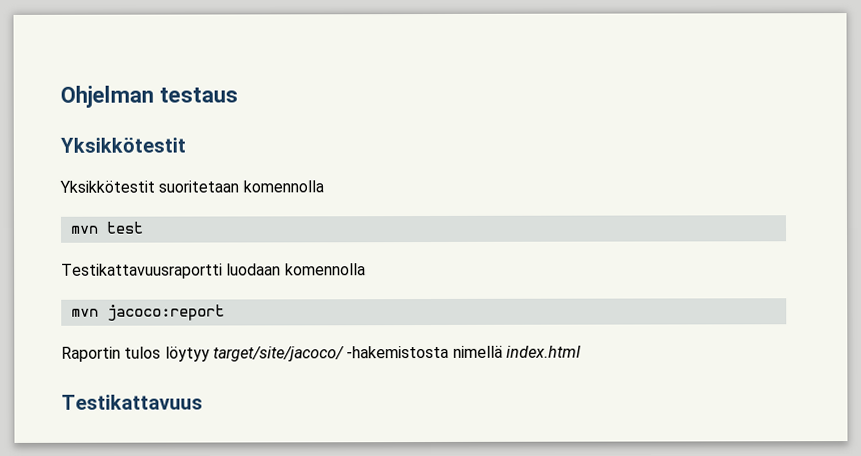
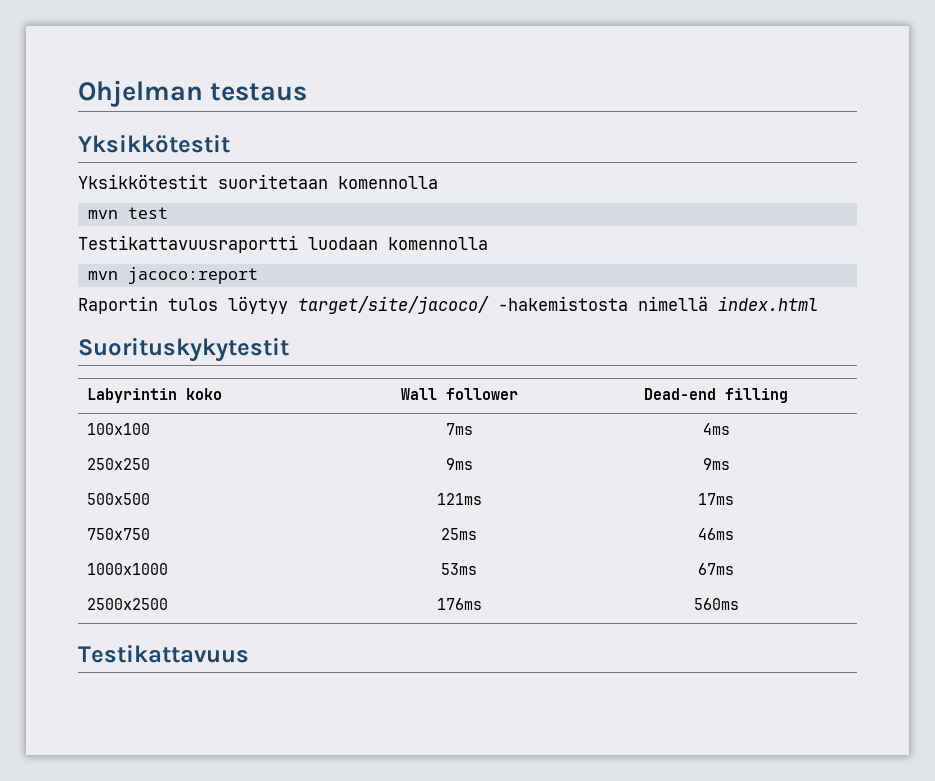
+ Suorituskykytestit
+ Labyrintin koko | Wall follower | Dead-end filling
+ 100x100 | 7ms | 4ms
+ 250x250 | 9ms | 9ms
+ 500x500 | 121ms | 17ms
+ 750x750 | 25ms | 46ms
+ 1000x1000 | 53ms | 67ms
+ 2500x2500 | 176ms | 560ms

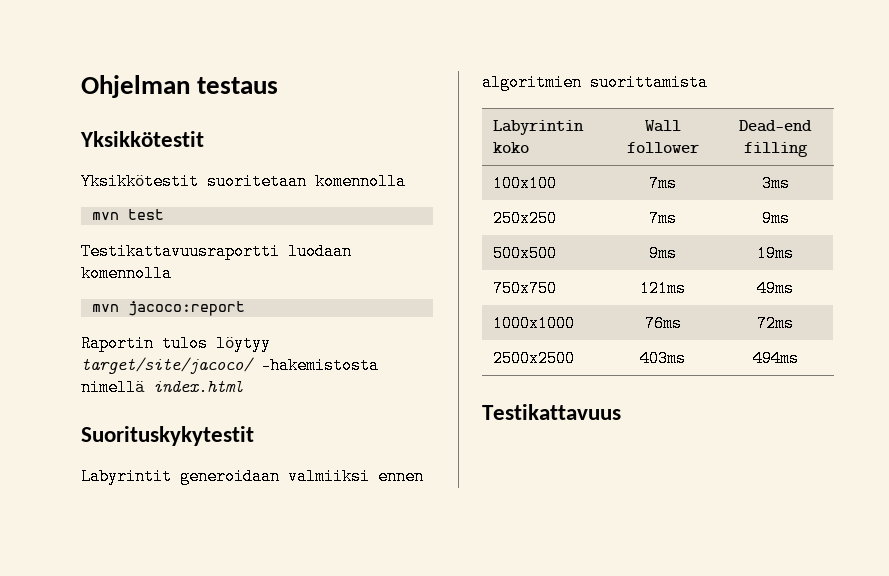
+ Labyrintit generoidaan valmiiksi ennen algoritmien suorittamista
- 100x100 | 7ms | 4ms
+ 100x100 | 7ms | 3ms
- 250x250 | 9ms | 9ms
+ 250x250 | 7ms | 9ms
- 500x500 | 121ms | 17ms
+ 500x500 | 9ms | 19ms
- 750x750 | 25ms | 46ms
+ 750x750 | 121ms | 49ms
- 1000x1000 | 53ms | 67ms
+ 1000x1000 | 76ms | 72ms
- 2500x2500 | 176ms | 560ms
+ 2500x2500 | 403ms | 494ms

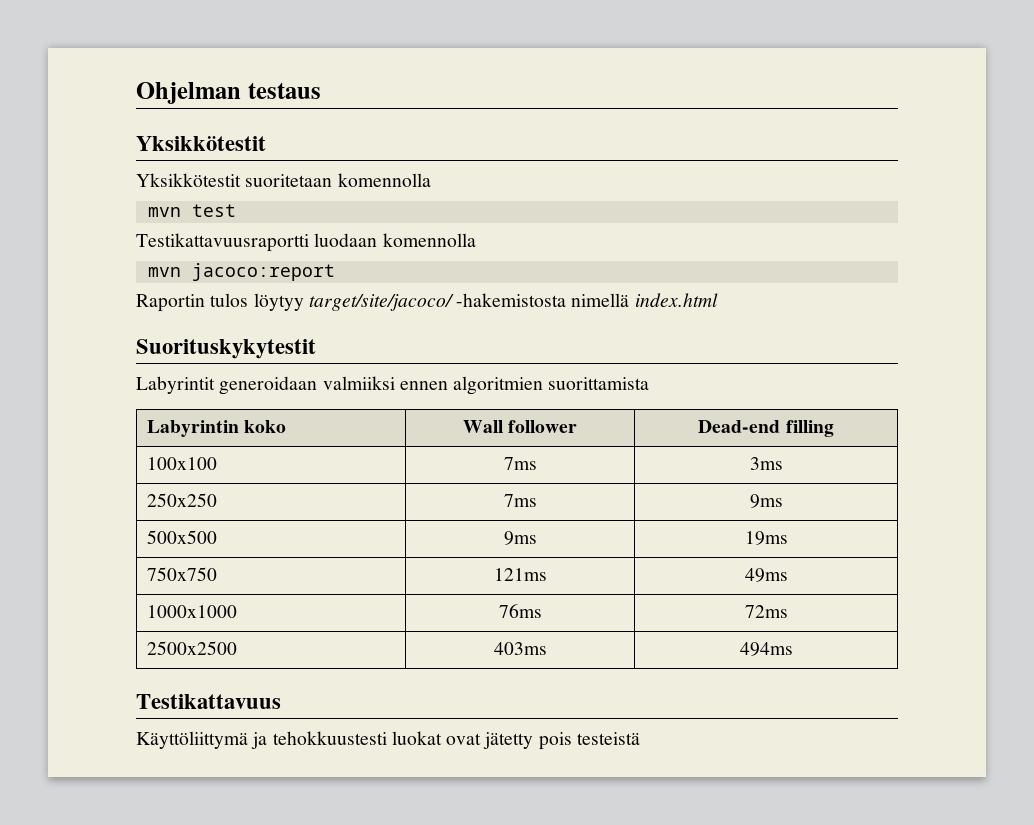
+ Käyttöliittymä ja tehokkuustesti luokat ovat jätetty pois testeistä

